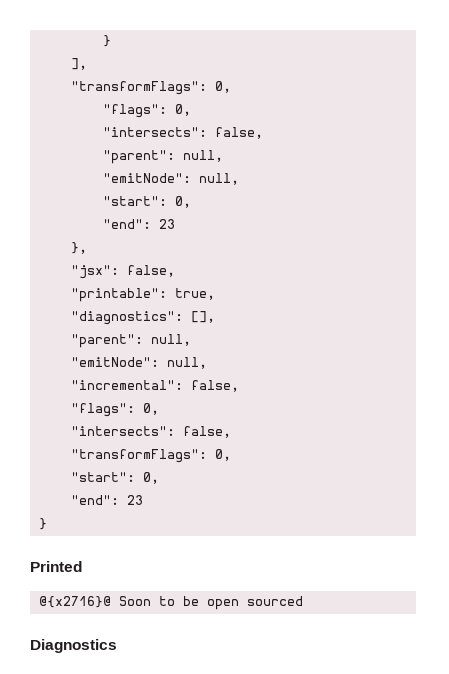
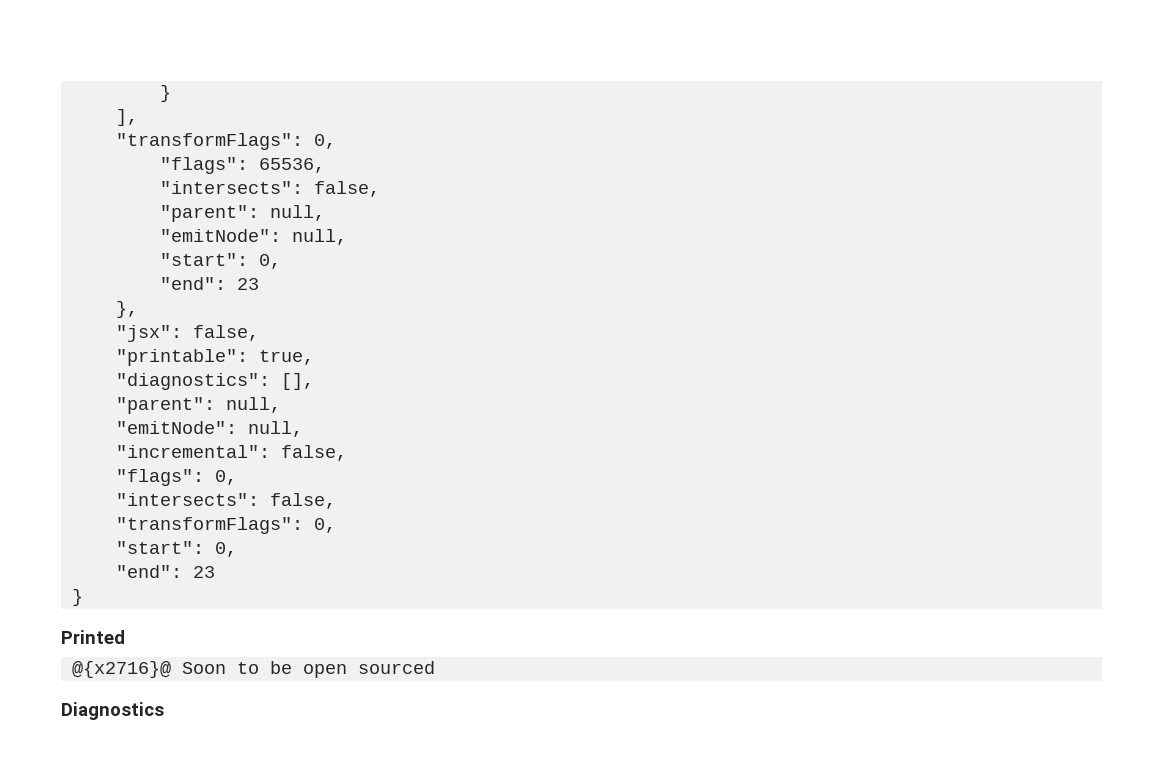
  ],
  "transformFlags": 0,
- "flags": 0,
+ "flags": 65536,

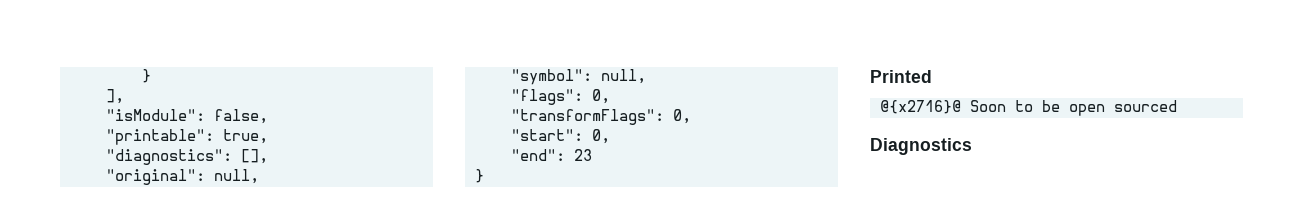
  ],
- "transformFlags": 0,
- "flags": 65536,
- "intersects": false,
- "parent": null,
- "emitNode": null,
- "start": 0,
- "end": 23
- },
- "jsx": false,
+ "isModule": false,
  "diagnostics": [],
- "parent": null,
- "emitNode": null,
- "incremental": false,
+ "original": null,
+ "symbol": null,
  "flags": 0,
- "intersects": false,

